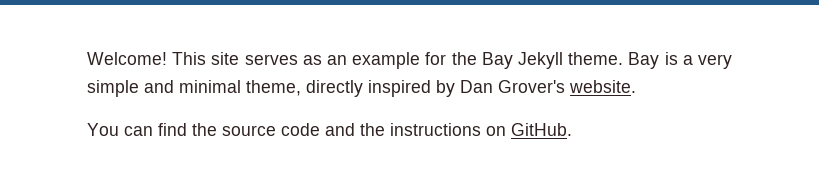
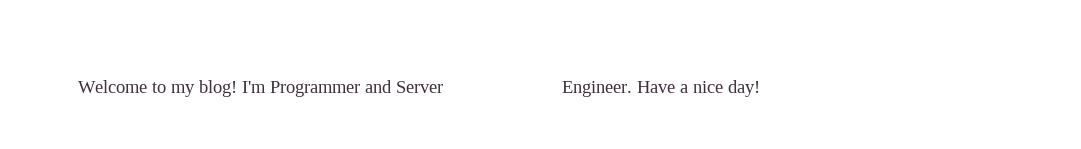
- Welcome! This site serves as an example for the Bay Jekyll theme. Bay is a very simple and minimal theme, directly inspired by Dan Grover's website.
- You can find the source code and the instructions on GitHub.
+ Welcome to my blog! I'm Programmer and Server Engineer. Have a nice day!

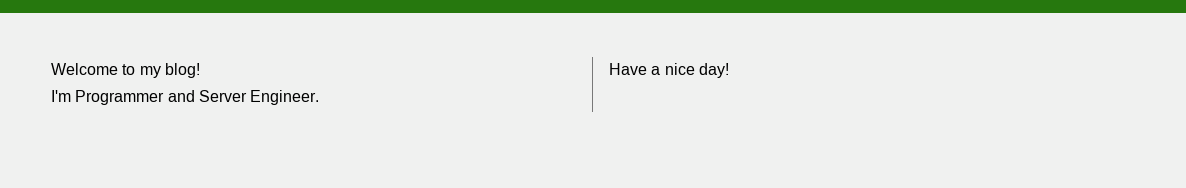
- Welcome to my blog! I'm Programmer and Server Engineer. Have a nice day!
+ Welcome to my blog!
+ I'm Programmer and Server Engineer.
+ Have a nice day!

